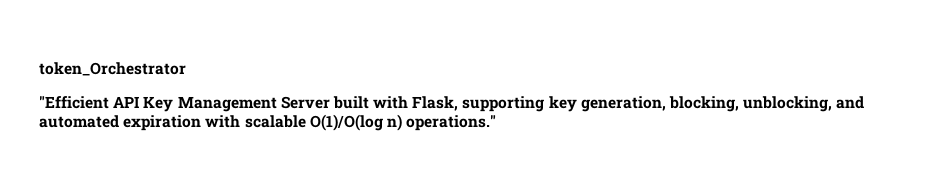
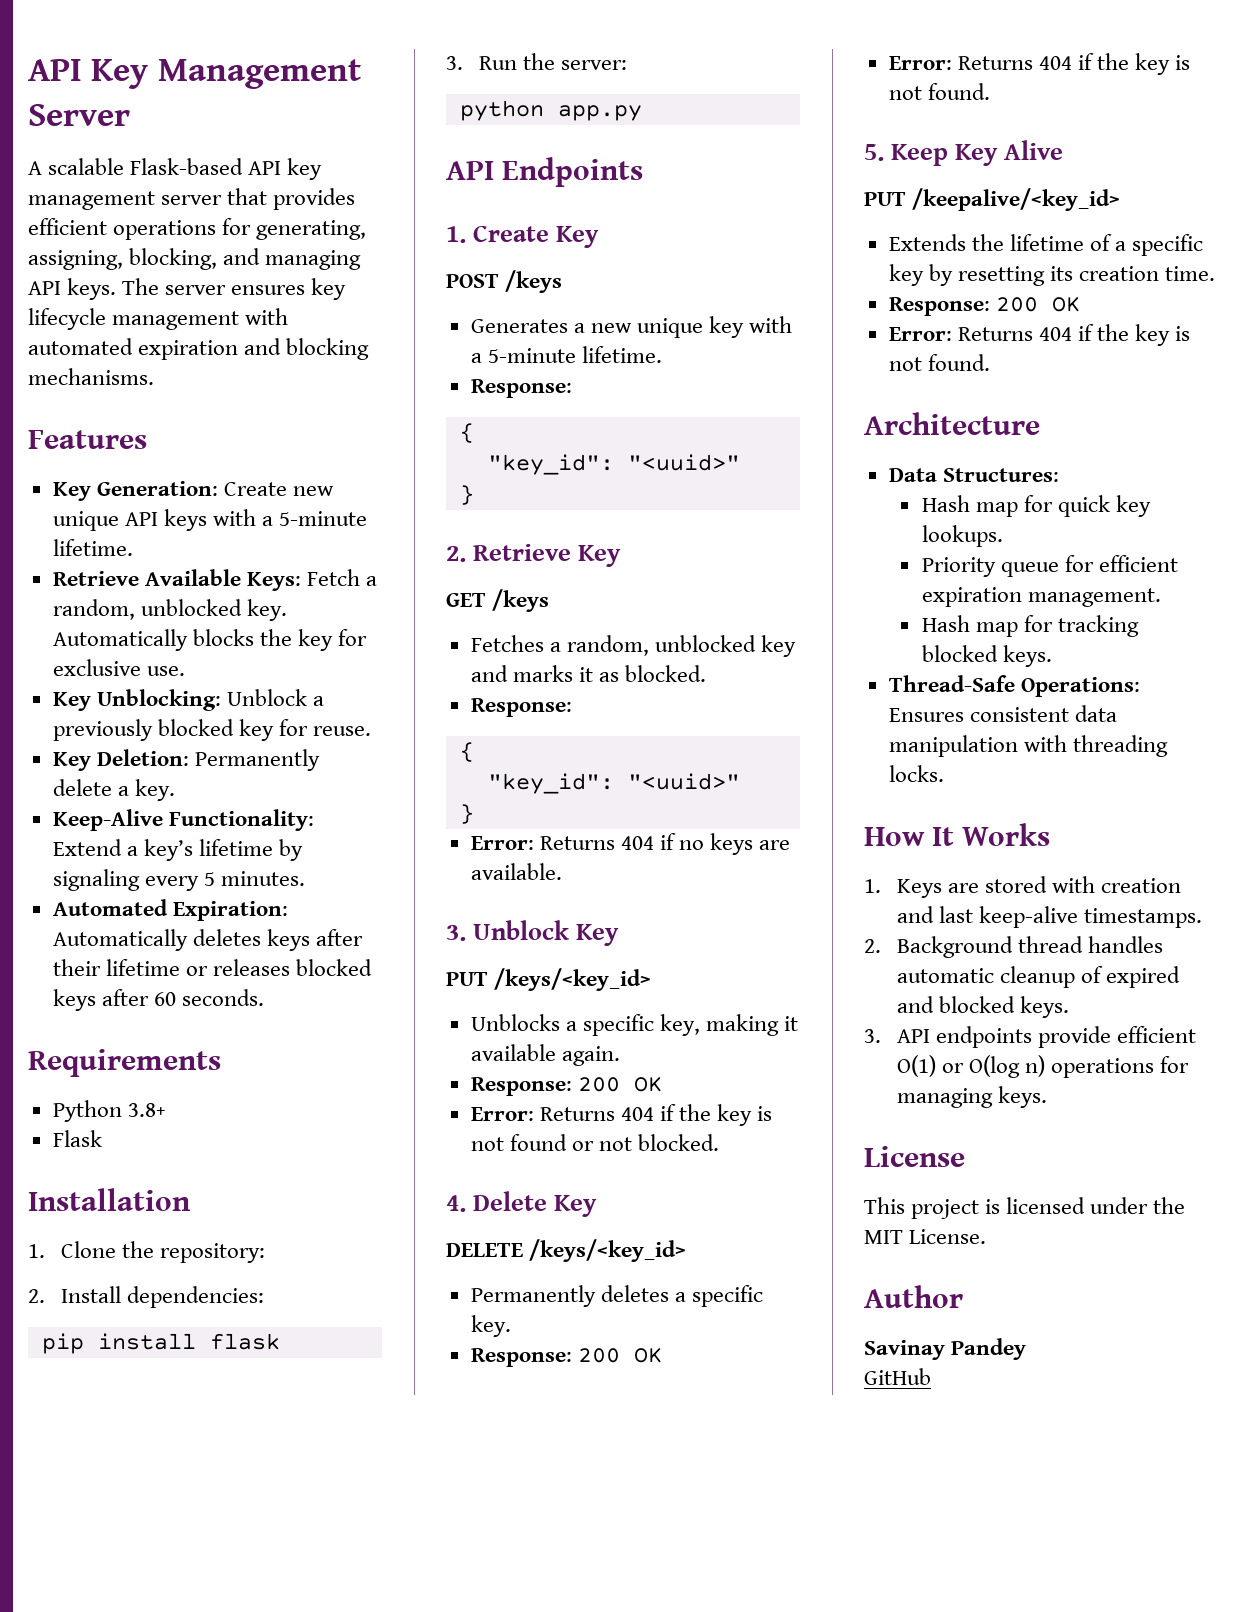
- token_Orchestrator
- "Efficient API Key Management Server built with Flask, supporting key generation, blocking, unblocking, and automated expiration with scalable O(1)/O(log n) operations."
+ API Key Management Server
+ A scalable Flask-based API key management server that provides efficient operations for generating, assigning, blocking, and managing API keys. The server ensures key lifecycle management with automated expiration and blocking mechanisms.
+ Features
+ Key Generation: Create new unique API keys with a 5-minute lifetime.
+ Retrieve Available Keys: Fetch a random, unblocked key. Automatically blocks the key for exclusive use.
+ Key Unblocking: Unblock a previously blocked key for reuse.
+ Key Deletion: Permanently delete a key.
+ Keep-Alive Functionality: Extend a key’s lifetime by signaling every 5 minutes.
+ Automated Expiration: Automatically deletes keys after their lifetime or releases blocked keys after 60 seconds.
+ Requirements
+ Python 3.8+
+ Flask
+ Installation
+ 1. Clone the repository:
+ 2. Install dependencies:
+ pip install flask
+ 3. Run the server:
+ python app.py
+ API Endpoints
+ 1. Create Key
+ POST /keys
+ Generates a new unique key with a 5-minute lifetime.
+ Response:
+ {
+ "key_id": "<uuid>"
+ }
+ 2. Retrieve Key
+ GET /keys
+ Fetches a random, unblocked key and marks it as blocked.
+ Response:
+ {
+ "key_id": "<uuid>"
+ }
+ Error: Returns 404 if no keys are available.
+ 3. Unblock Key
+ PUT /keys/<key_id>
+ Unblocks a specific key, making it available again.
+ Response: 200 OK
+ Error: Returns 404 if the key is not found or not blocked.
+ 4. Delete Key
+ DELETE /keys/<key_id>
+ Permanently deletes a specific key.
+ Response: 200 OK
+ Error: Returns 404 if the key is not found.
+ 5. Keep Key Alive
+ PUT /keepalive/<key_id>
+ Extends the lifetime of a specific key by resetting its creation time.
+ Response: 200 OK
+ Error: Returns 404 if the key is not found.
+ Architecture
+ Data Structures:
+ Hash map for quick key lookups.
+ Priority queue for efficient expiration management.
+ Hash map for tracking blocked keys.
+ Thread-Safe Operations: Ensures consistent data manipulation with threading locks.
+ How It Works
+ 1. Keys are stored with creation and last keep-alive timestamps.
+ 2. Background thread handles automatic cleanup of expired and blocked keys.
+ 3. API endpoints provide efficient O(1) or O(log n) operations for managing keys.
+ License
+ This project is licensed under the MIT License.
+ Author
+ Savinay Pandey
+ GitHub

